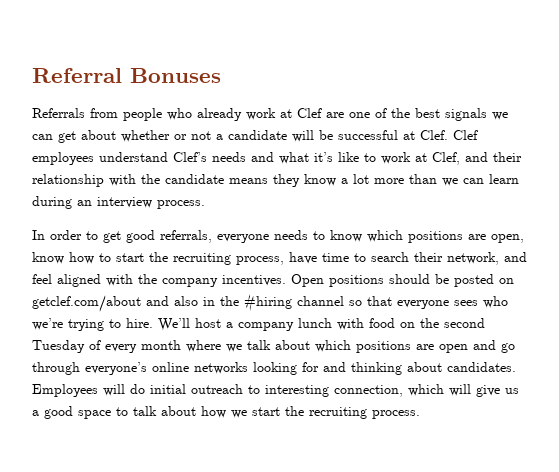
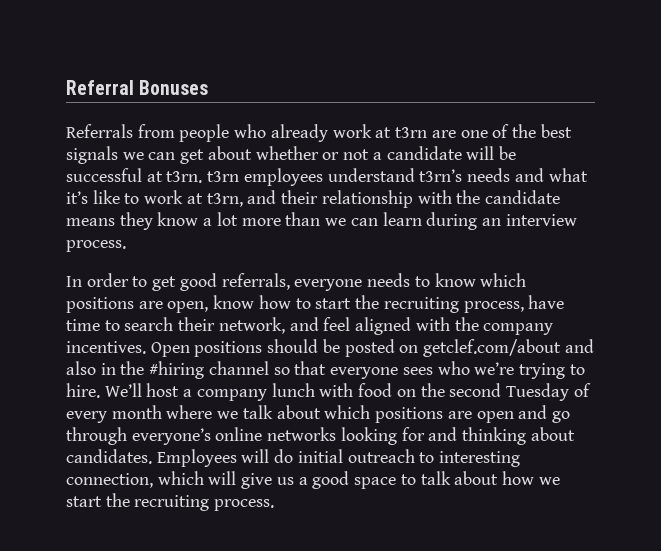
- Referrals from people who already work at Clef are one of the best signals we can get about whether or not a candidate will be successful at Clef. Clef employees understand Clef’s needs and what it’s like to work at Clef, and their relationship with the candidate means they know a lot more than we can learn during an interview process.
+ Referrals from people who already work at t3rn are one of the best signals we can get about whether or not a candidate will be successful at t3rn. t3rn employees understand t3rn’s needs and what it’s like to work at t3rn, and their relationship with the candidate means they know a lot more than we can learn during an interview process.

